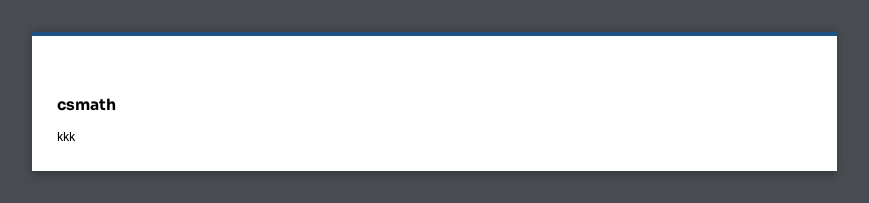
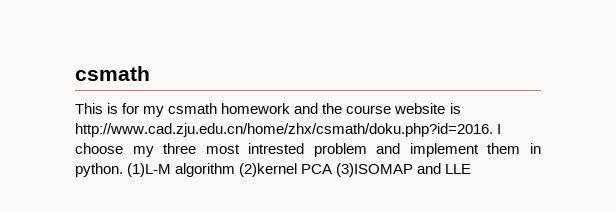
- kkk
+ This is for my csmath homework and the course website is http://www.cad.zju.edu.cn/home/zhx/csmath/doku.php?id=2016. I choose my three most intrested problem and implement them in python. (1)L-M algorithm (2)kernel PCA (3)ISOMAP and LLE

